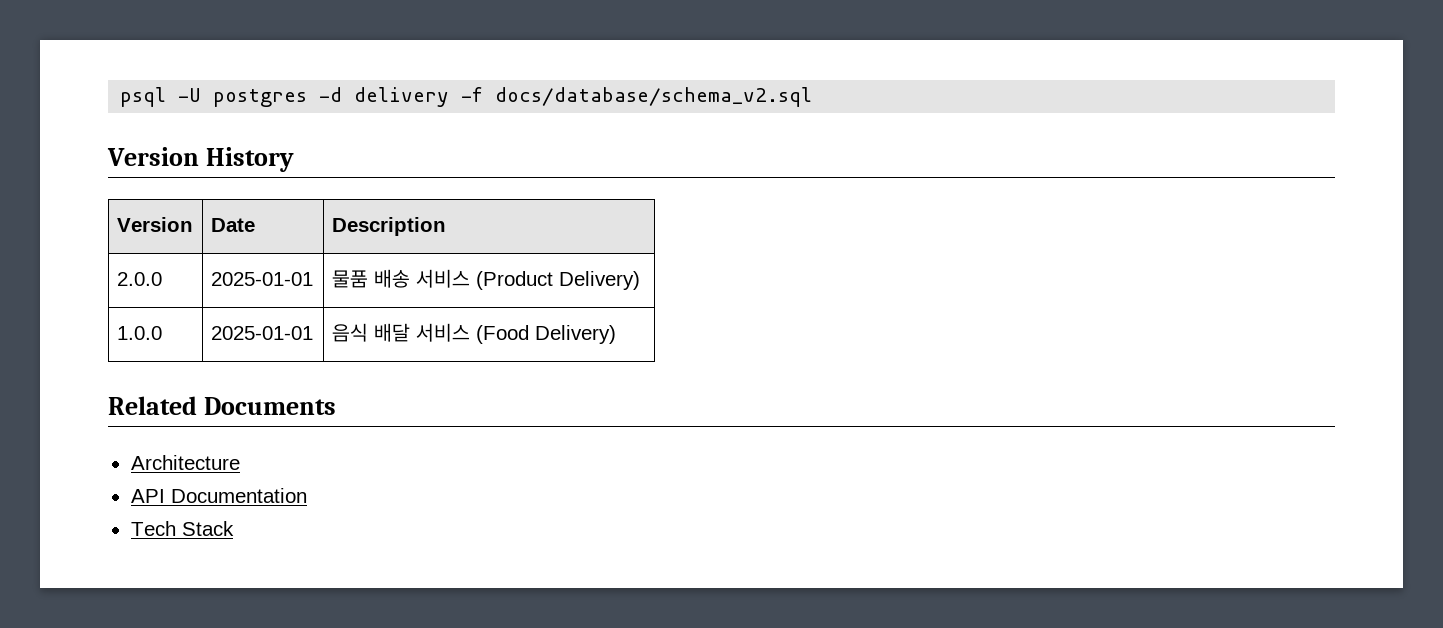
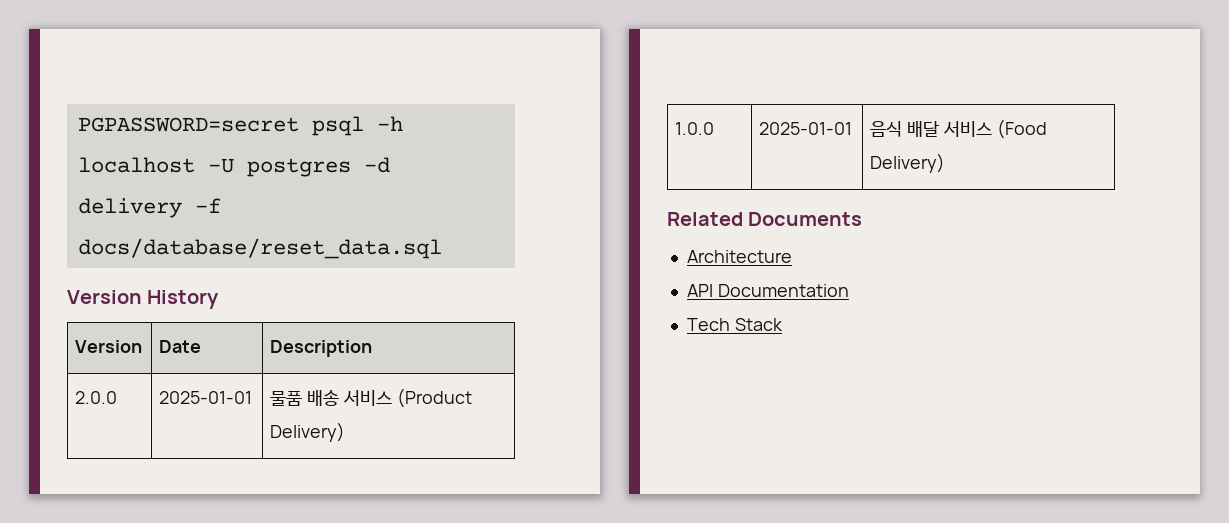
- psql -U postgres -d delivery -f docs/database/schema_v2.sql
+ PGPASSWORD=secret psql -h localhost -U postgres -d delivery -f docs/database/reset_data.sql

